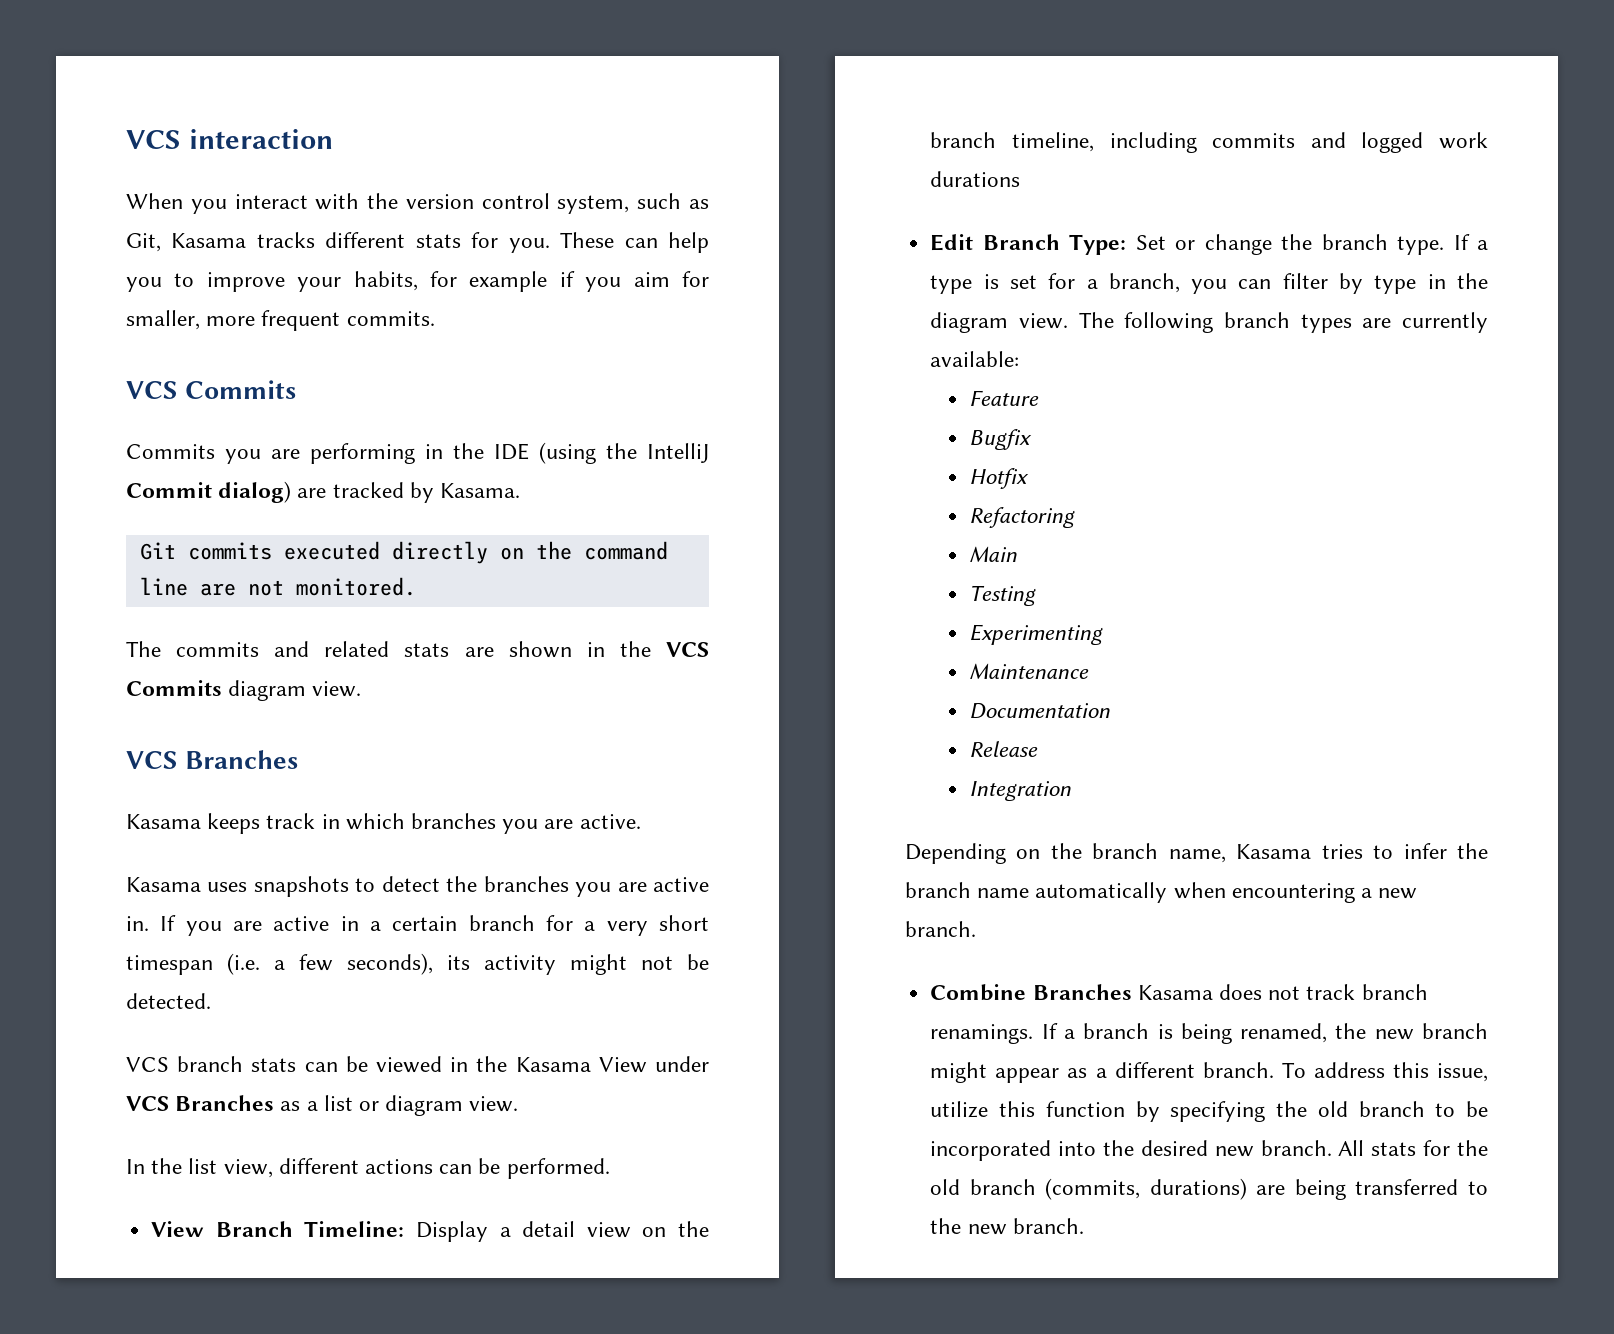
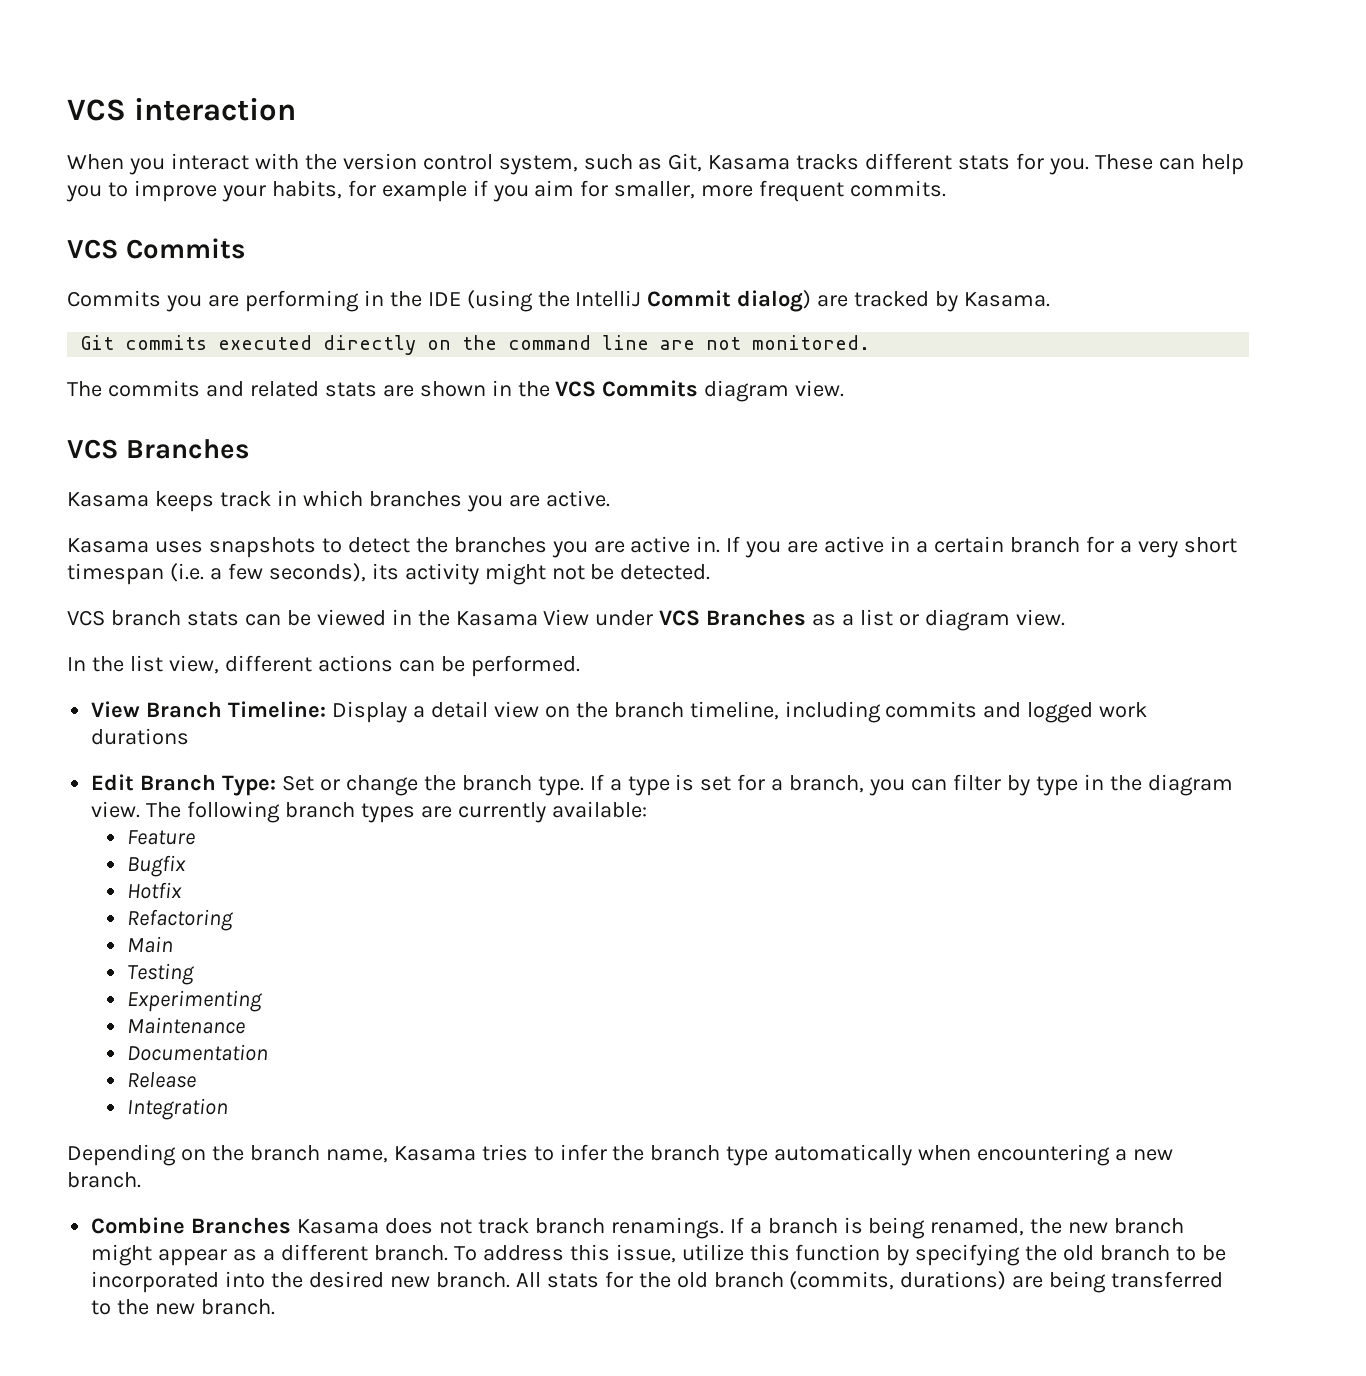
- Depending on the branch name, Kasama tries to infer the branch name automatically when encountering a new branch.
+ Depending on the branch name, Kasama tries to infer the branch type automatically when encountering a new branch.

